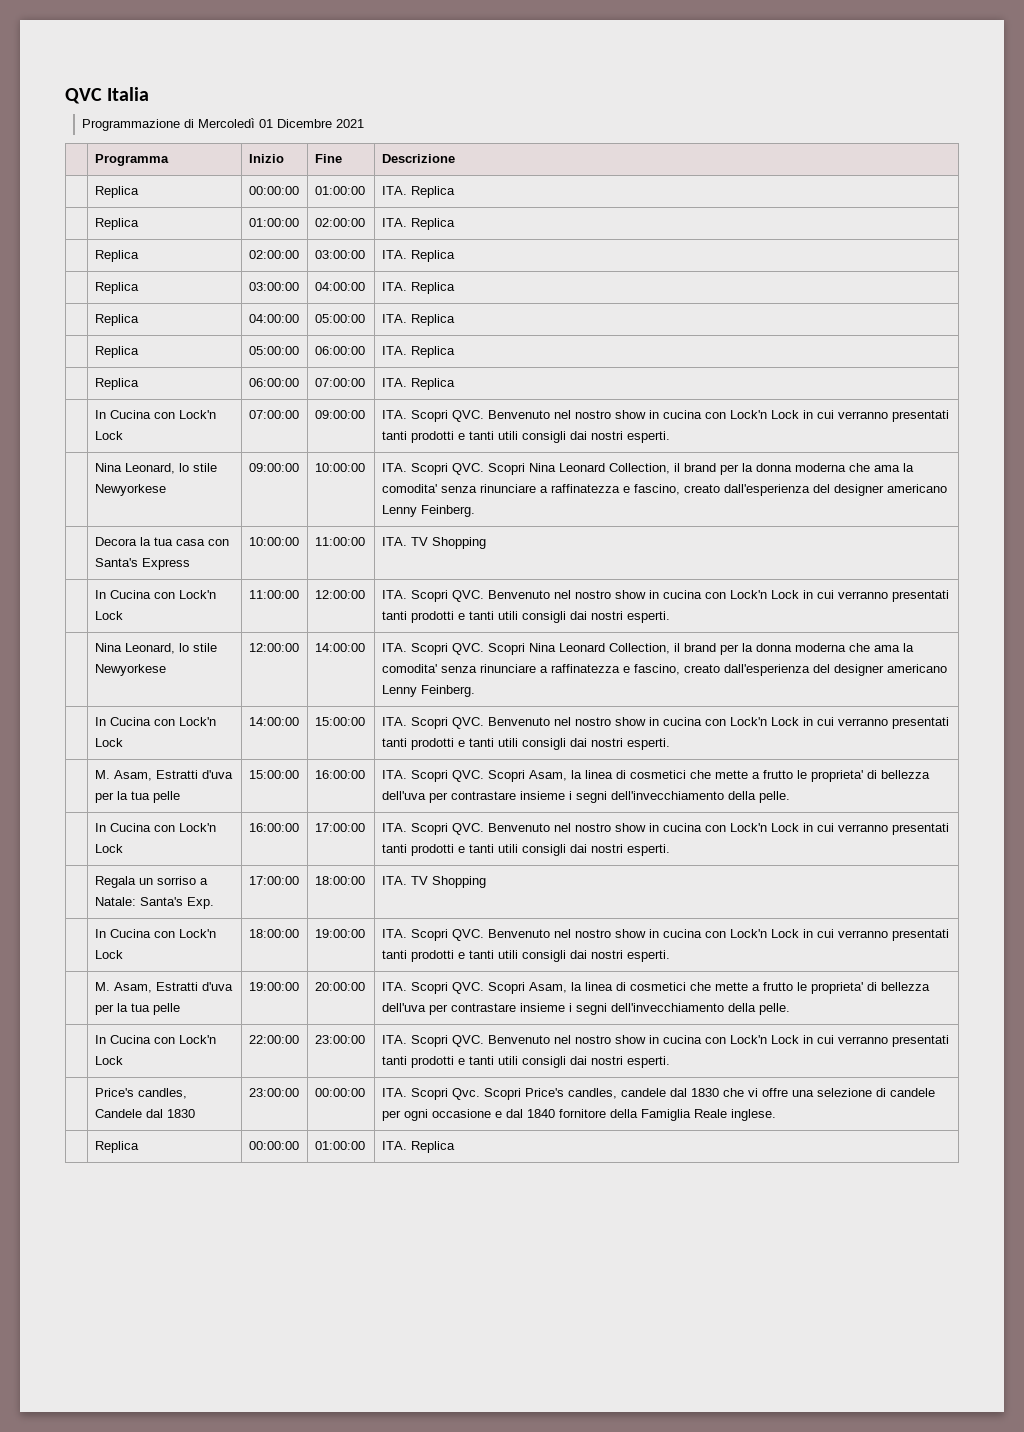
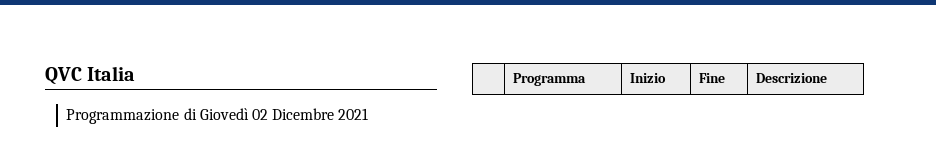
- Programmazione di Mercoledì 01 Dicembre 2021
+ Programmazione di Giovedì 02 Dicembre 2021
  | Programma | Inizio | Fine | Descrizione
- | Replica | 00:00:00 | 01:00:00 | ITA. Replica
- | Replica | 01:00:00 | 02:00:00 | ITA. Replica
- | Replica | 02:00:00 | 03:00:00 | ITA. Replica
- | Replica | 03:00:00 | 04:00:00 | ITA. Replica
- | Replica | 04:00:00 | 05:00:00 | ITA. Replica
- | Replica | 05:00:00 | 06:00:00 | ITA. Replica
- | Replica | 06:00:00 | 07:00:00 | ITA. Replica
- | In Cucina con Lock'n Lock | 07:00:00 | 09:00:00 | ITA. Scopri QVC. Benvenuto nel nostro show in cucina con Lock'n Lock in cui verranno presentati tanti prodotti e tanti utili consigli dai nostri esperti.
- | Nina Leonard, lo stile Newyorkese | 09:00:00 | 10:00:00 | ITA. Scopri QVC. Scopri Nina Leonard Collection, il brand per la donna moderna che ama la comodita' senza rinunciare a raffinatezza e fascino, creato dall'esperienza del designer americano Lenny Feinberg.
- | Decora la tua casa con Santa's Express | 10:00:00 | 11:00:00 | ITA. TV Shopping
- | In Cucina con Lock'n Lock | 11:00:00 | 12:00:00 | ITA. Scopri QVC. Benvenuto nel nostro show in cucina con Lock'n Lock in cui verranno presentati tanti prodotti e tanti utili consigli dai nostri esperti.
- | Nina Leonard, lo stile Newyorkese | 12:00:00 | 14:00:00 | ITA. Scopri QVC. Scopri Nina Leonard Collection, il brand per la donna moderna che ama la comodita' senza rinunciare a raffinatezza e fascino, creato dall'esperienza del designer americano Lenny Feinberg.
- | In Cucina con Lock'n Lock | 14:00:00 | 15:00:00 | ITA. Scopri QVC. Benvenuto nel nostro show in cucina con Lock'n Lock in cui verranno presentati tanti prodotti e tanti utili consigli dai nostri esperti.
- | M. Asam, Estratti d'uva per la tua pelle | 15:00:00 | 16:00:00 | ITA. Scopri QVC. Scopri Asam, la linea di cosmetici che mette a frutto le proprieta' di bellezza dell'uva per contrastare insieme i segni dell'invecchiamento della pelle.
- | In Cucina con Lock'n Lock | 16:00:00 | 17:00:00 | ITA. Scopri QVC. Benvenuto nel nostro show in cucina con Lock'n Lock in cui verranno presentati tanti prodotti e tanti utili consigli dai nostri esperti.
- | Regala un sorriso a Natale: Santa's Exp. | 17:00:00 | 18:00:00 | ITA. TV Shopping
- | In Cucina con Lock'n Lock | 18:00:00 | 19:00:00 | ITA. Scopri QVC. Benvenuto nel nostro show in cucina con Lock'n Lock in cui verranno presentati tanti prodotti e tanti utili consigli dai nostri esperti.
- | M. Asam, Estratti d'uva per la tua pelle | 19:00:00 | 20:00:00 | ITA. Scopri QVC. Scopri Asam, la linea di cosmetici che mette a frutto le proprieta' di bellezza dell'uva per contrastare insieme i segni dell'invecchiamento della pelle.
- | In Cucina con Lock'n Lock | 22:00:00 | 23:00:00 | ITA. Scopri QVC. Benvenuto nel nostro show in cucina con Lock'n Lock in cui verranno presentati tanti prodotti e tanti utili consigli dai nostri esperti.
- | Price's candles, Candele dal 1830 | 23:00:00 | 00:00:00 | ITA. Scopri Qvc. Scopri Price's candles, candele dal 1830 che vi offre una selezione di candele per ogni occasione e dal 1840 fornitore della Famiglia Reale inglese.
- | Replica | 00:00:00 | 01:00:00 | ITA. Replica

